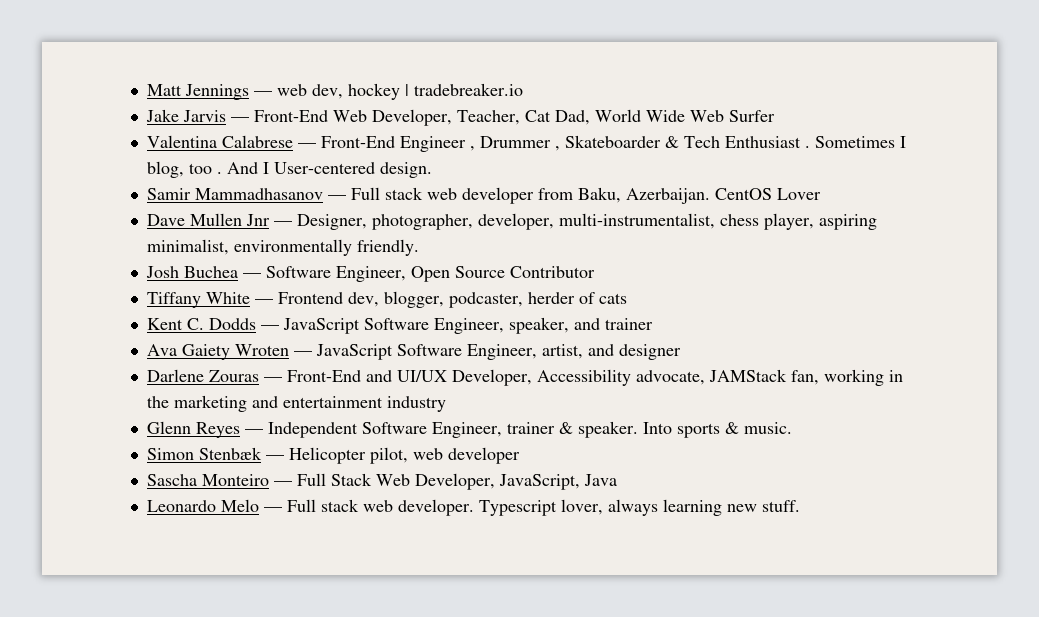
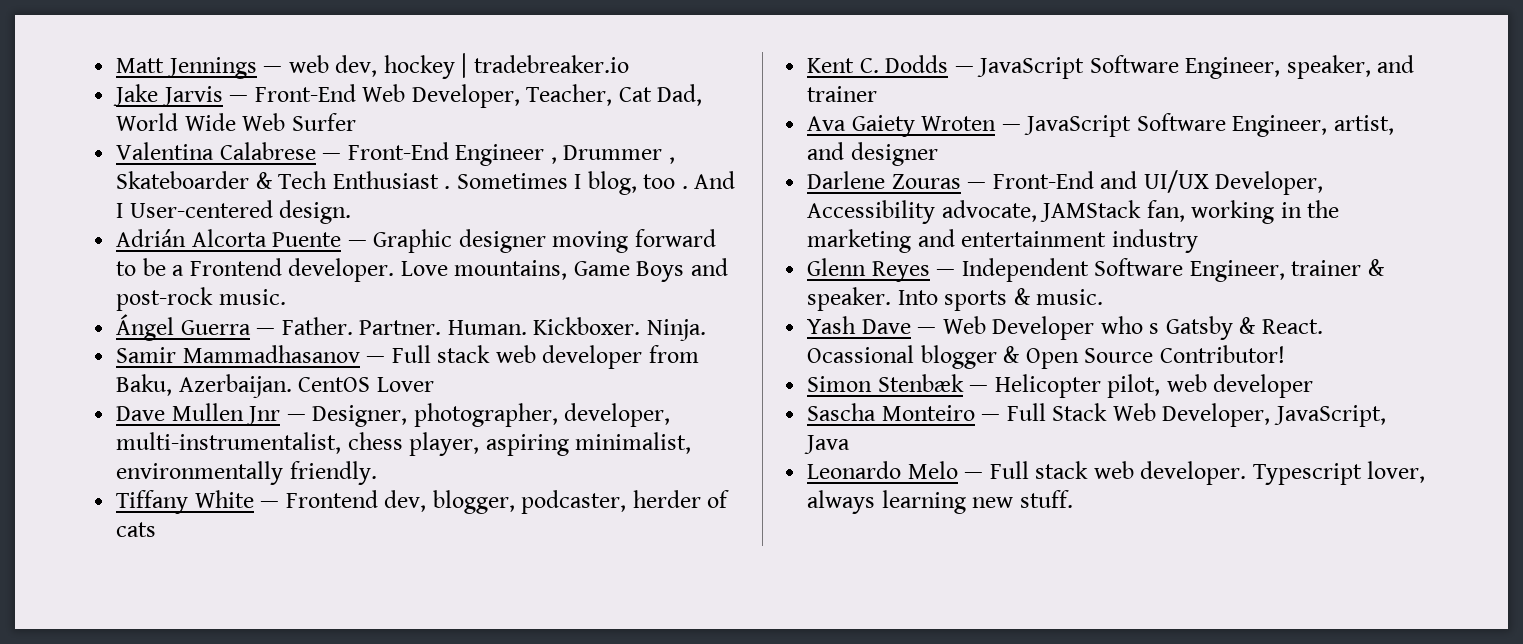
+ Adrián Alcorta Puente — Graphic designer moving forward to be a Frontend developer. Love mountains, Game Boys and post-rock music.
+ Ángel Guerra — Father. Partner. Human. Kickboxer. Ninja.
- Josh Buchea — Software Engineer, Open Source Contributor
+ Yash Dave — Web Developer who s Gatsby & React. Ocassional blogger & Open Source Contributor!

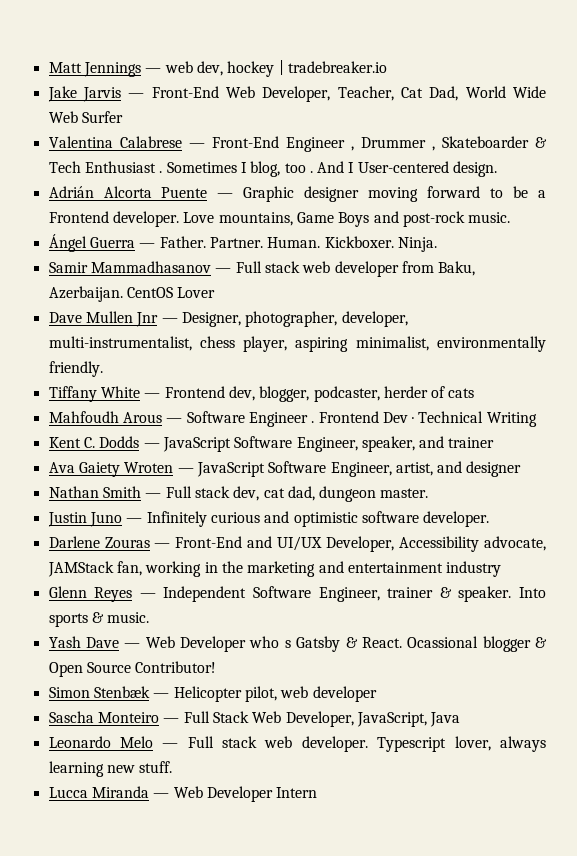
+ Mahfoudh Arous — Software Engineer . Frontend Dev · Technical Writing
+ Nathan Smith — Full stack dev, cat dad, dungeon master.
+ Justin Juno — Infinitely curious and optimistic software developer.
+ Lucca Miranda — Web Developer Intern

